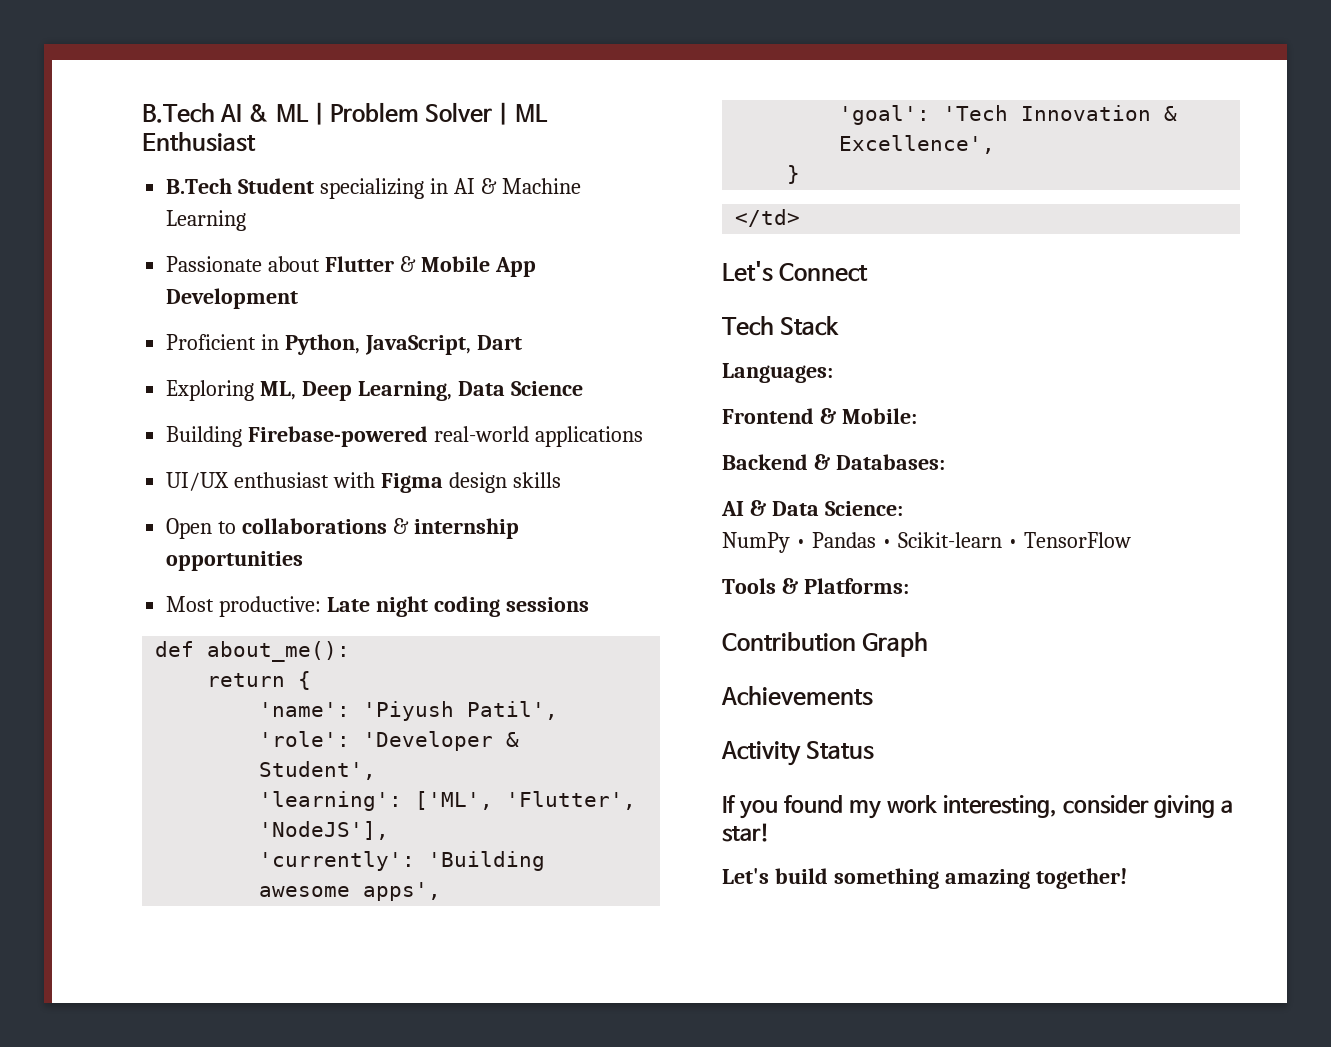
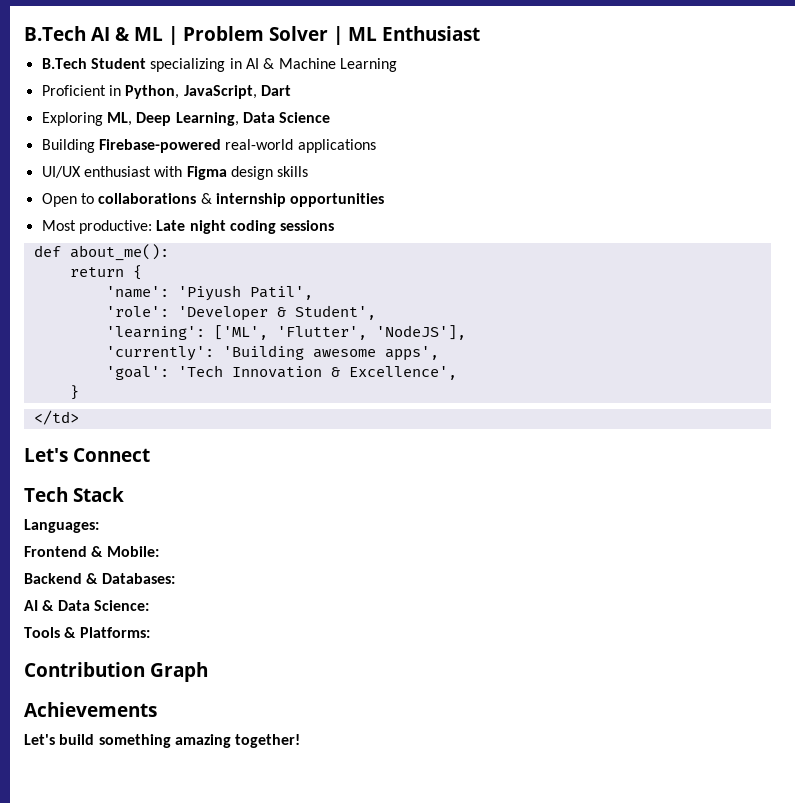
- Passionate about Flutter & Mobile App Development
- NumPy • Pandas • Scikit-learn • TensorFlow
- Activity Status
- If you found my work interesting, consider giving a star!

